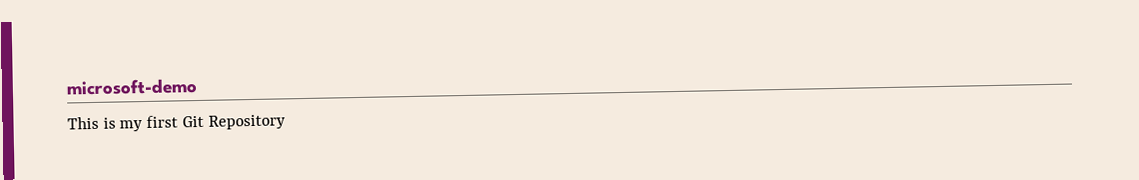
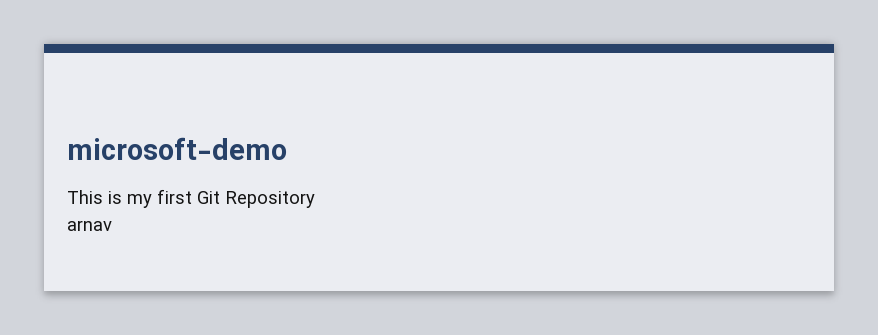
+ arnav

